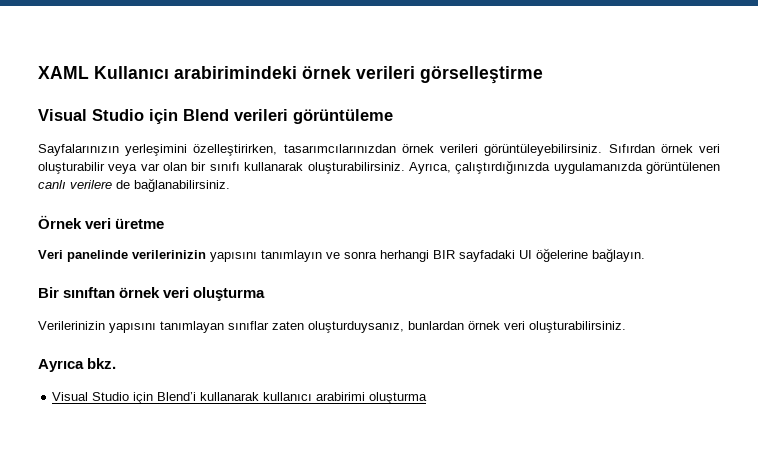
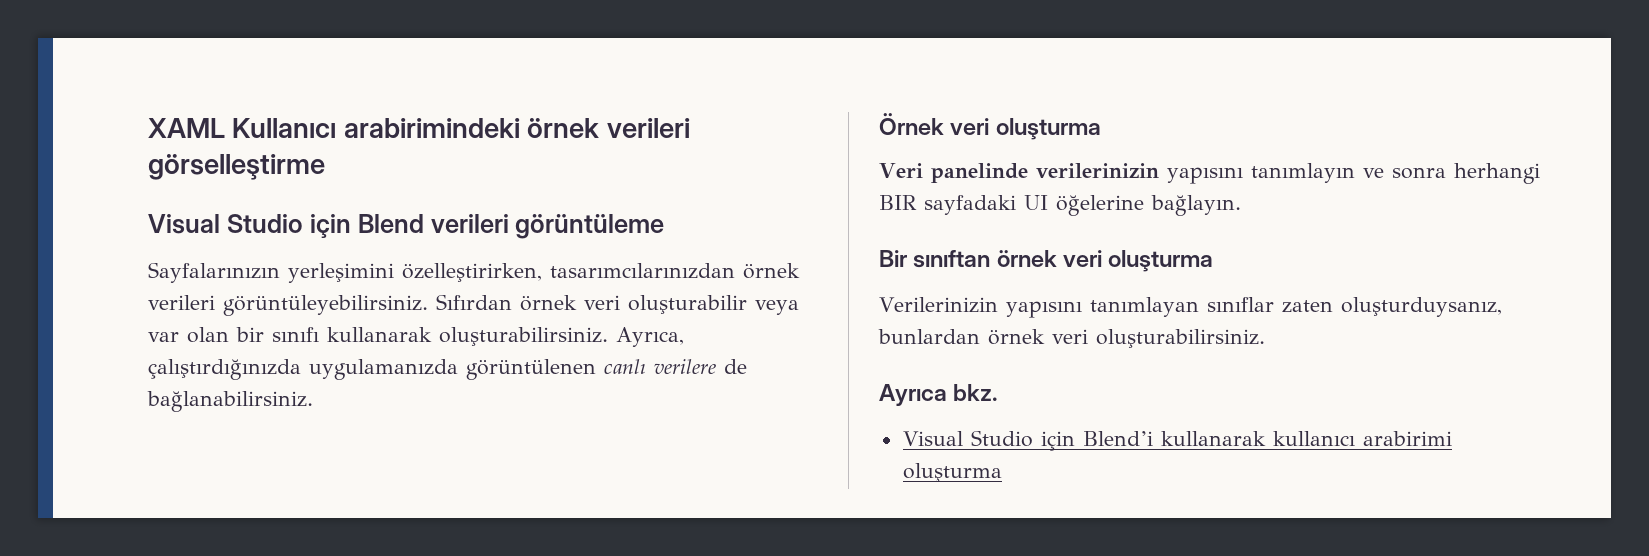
- Örnek veri üretme
+ Örnek veri oluşturma

